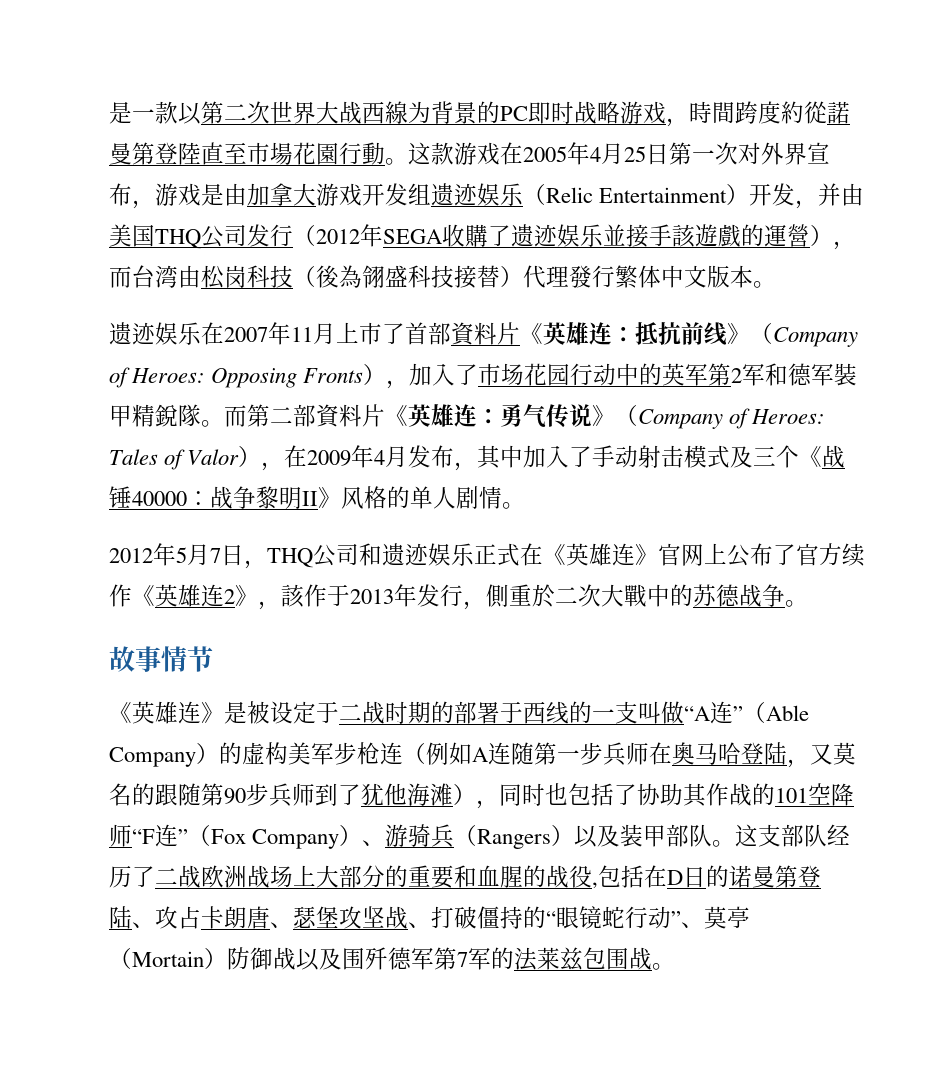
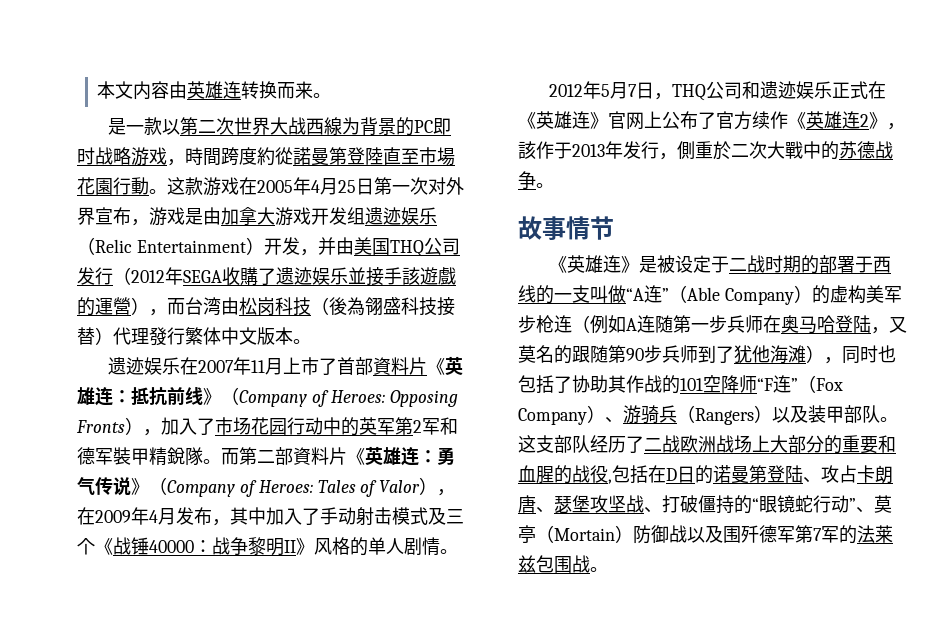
+ 本文内容由英雄连转换而来。

